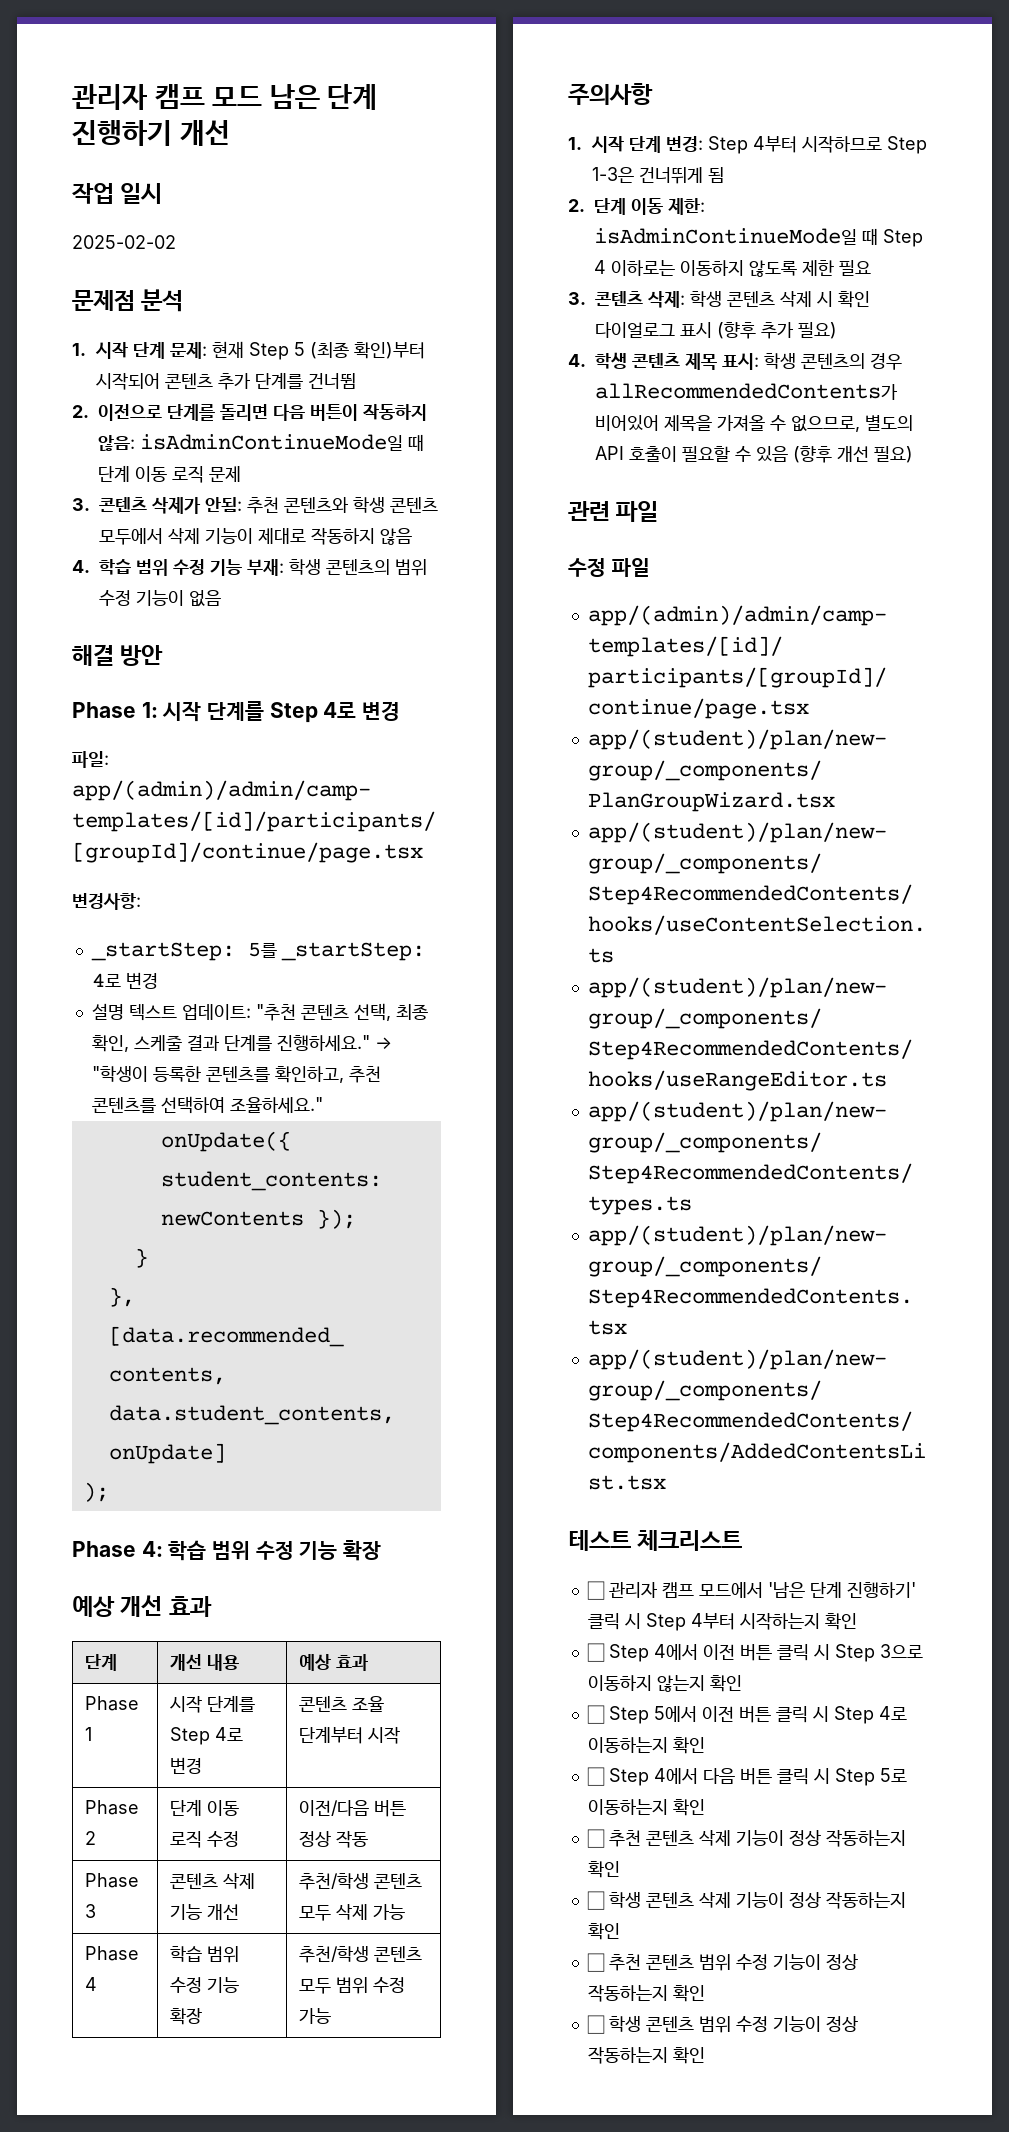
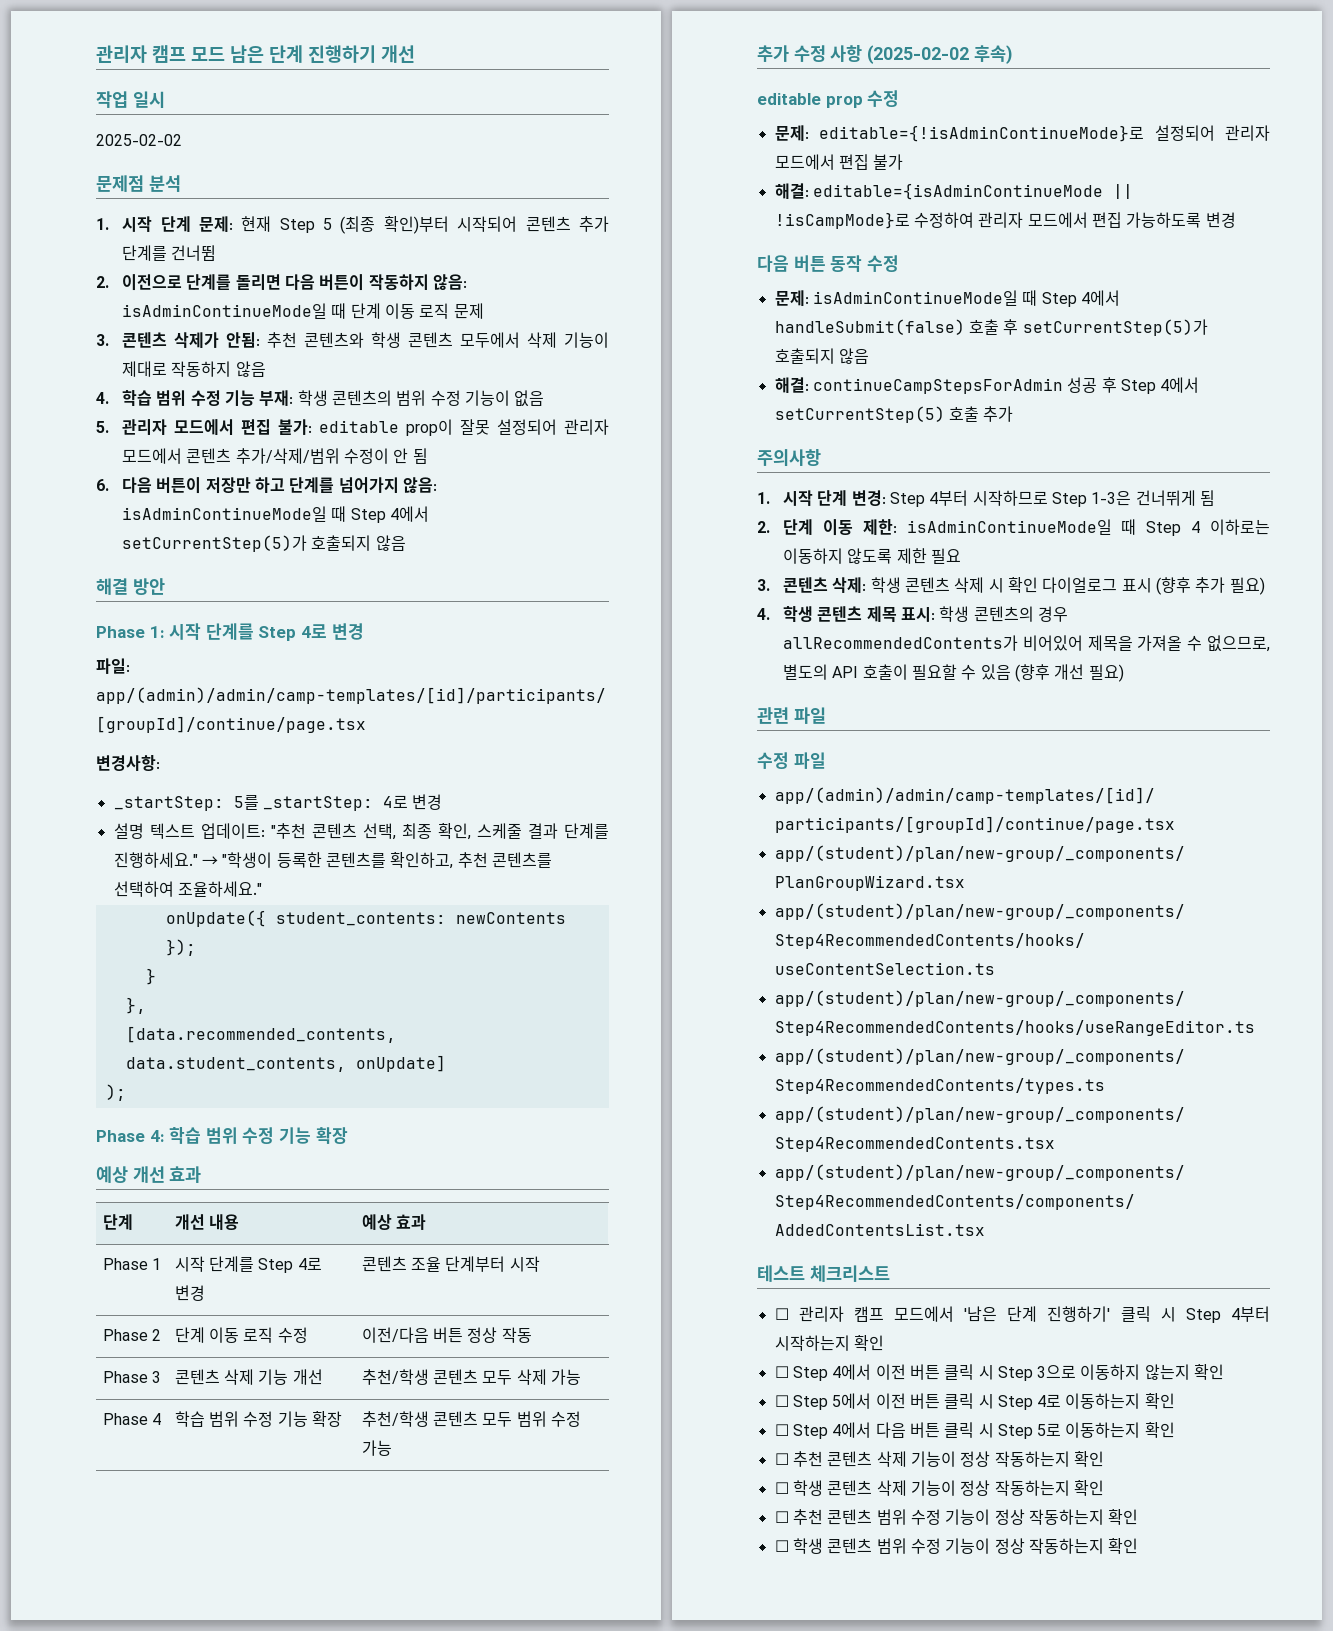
+ 5. 관리자 모드에서 편집 불가: editable prop이 잘못 설정되어 관리자 모드에서 콘텐츠 추가/삭제/범위 수정이 안 됨
+ 6. 다음 버튼이 저장만 하고 단계를 넘어가지 않음: isAdminContinueMode일 때 Step 4에서 setCurrentStep(5)가 호출되지 않음
+ 추가 수정 사항 (2025-02-02 후속)
+ editable prop 수정
+ 문제: editable={!isAdminContinueMode}로 설정되어 관리자 모드에서 편집 불가
+ 해결: editable={isAdminContinueMode || !isCampMode}로 수정하여 관리자 모드에서 편집 가능하도록 변경
+ 다음 버튼 동작 수정
+ 문제: isAdminContinueMode일 때 Step 4에서 handleSubmit(false) 호출 후 setCurrentStep(5)가 호출되지 않음
+ 해결: continueCampStepsForAdmin 성공 후 Step 4에서 setCurrentStep(5) 호출 추가

